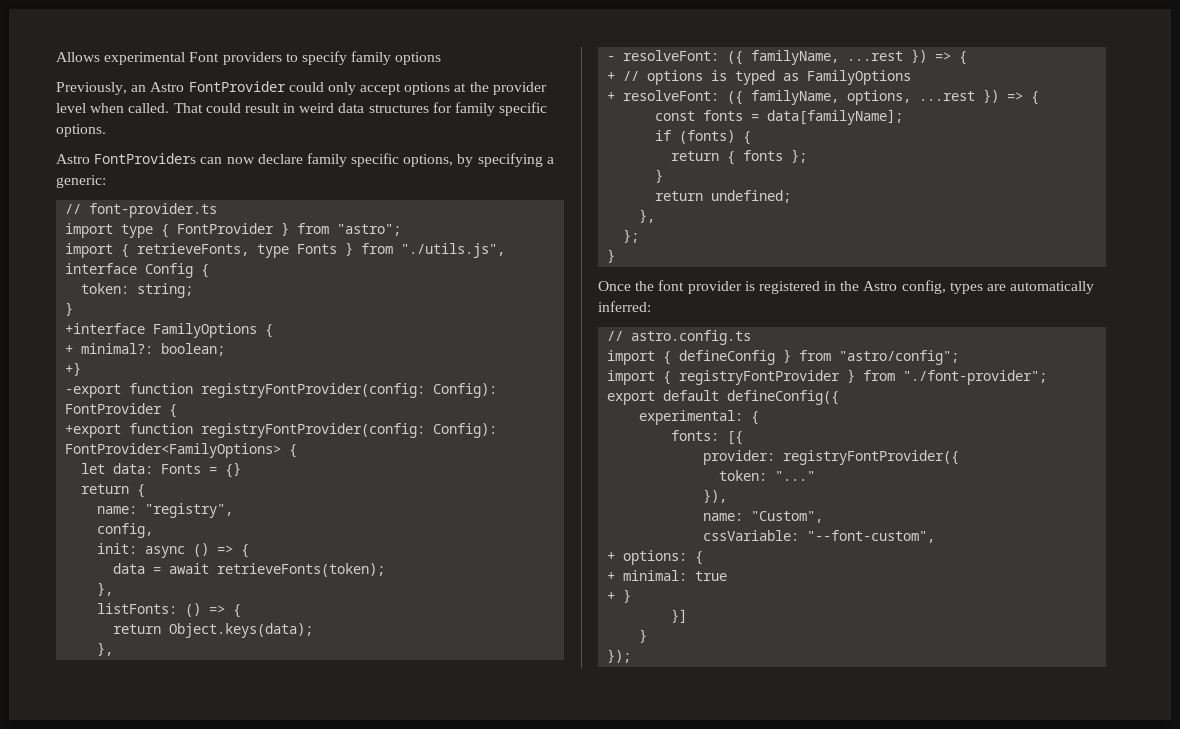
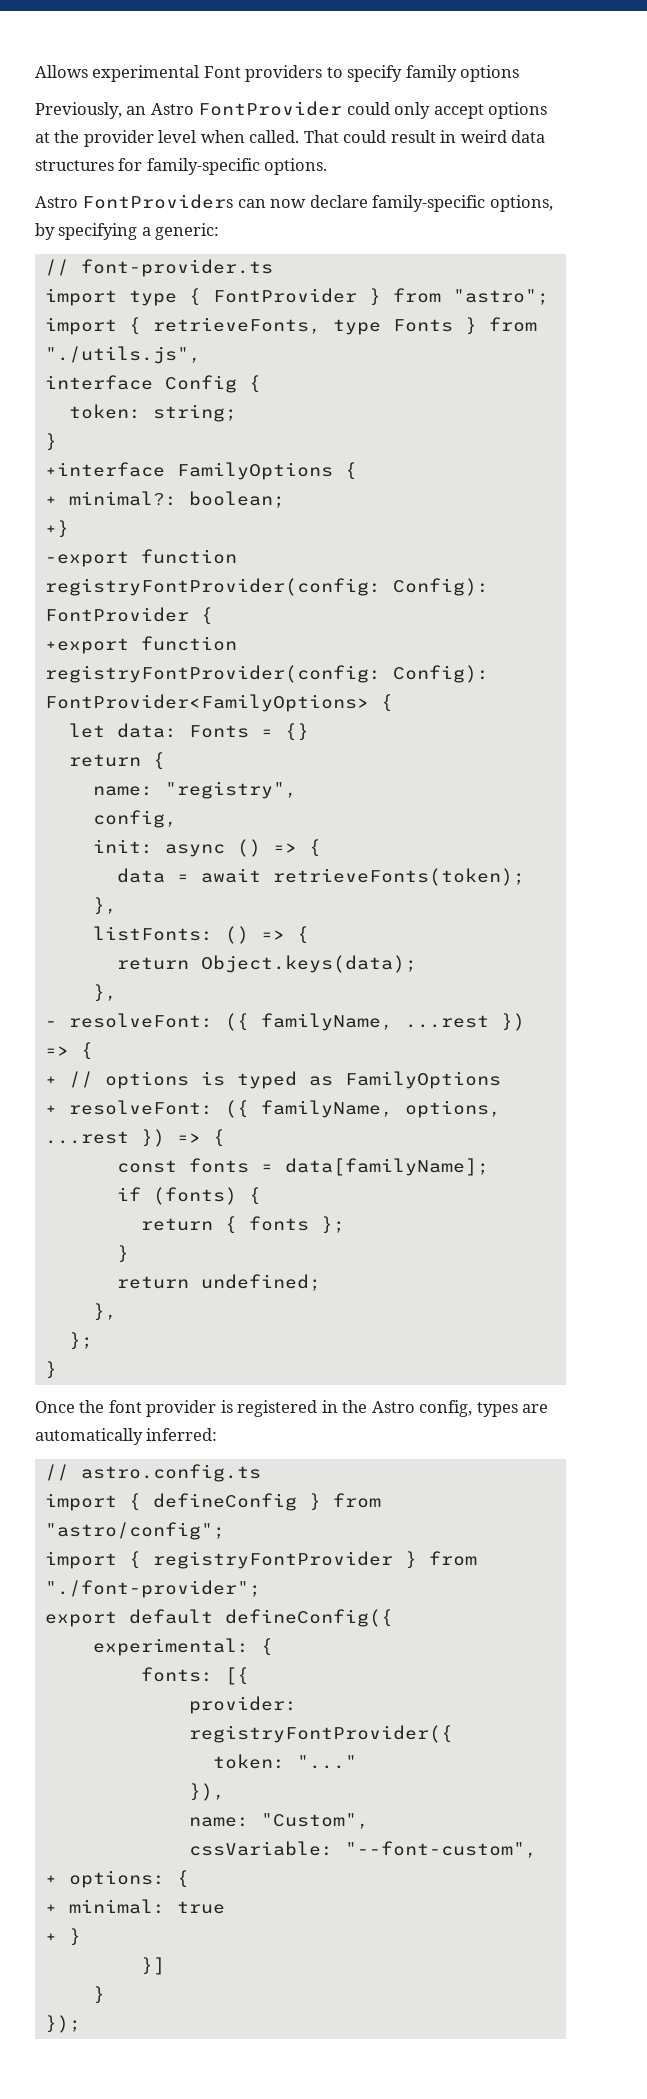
- That could result in weird data structures for family specific options.
+ That could result in weird data structures for family-specific options.
- Astro FontProviders can now declare family specific options, by specifying a generic:
+ Astro FontProviders can now declare family-specific options, by specifying a generic:

